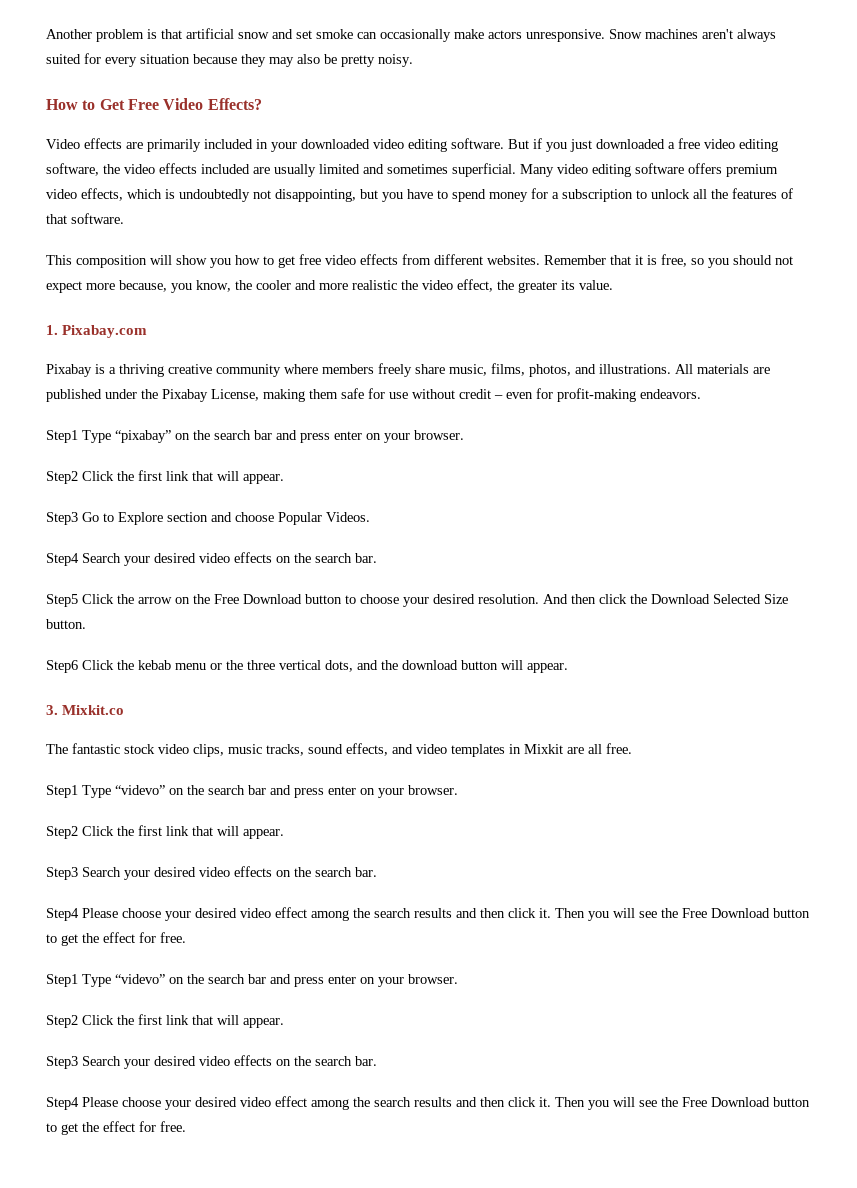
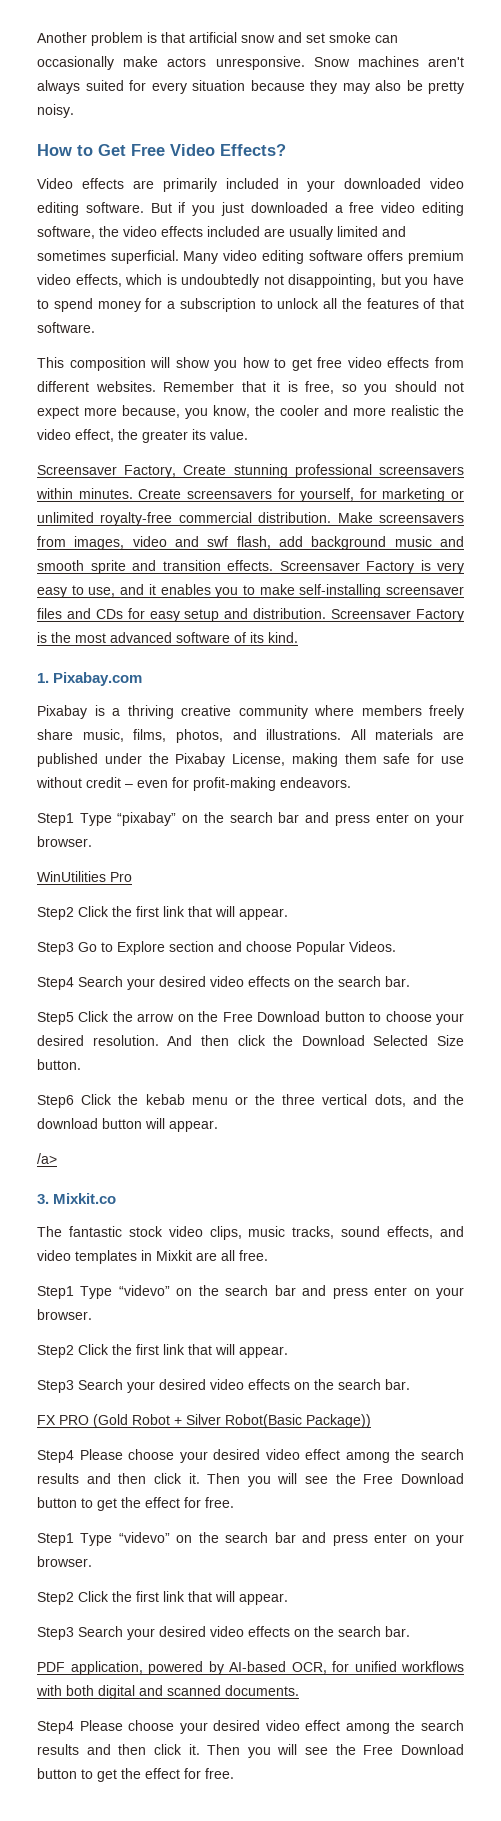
+ Screensaver Factory, Create stunning professional screensavers within minutes. Create screensavers for yourself, for marketing or unlimited royalty-free commercial distribution. Make screensavers from images, video and swf flash, add background music and smooth sprite and transition effects. Screensaver Factory is very easy to use, and it enables you to make self-installing screensaver files and CDs for easy setup and distribution. Screensaver Factory is the most advanced software of its kind.
+ WinUtilities Pro
+ /a>
+ FX PRO (Gold Robot + Silver Robot(Basic Package))
+ PDF application, powered by AI-based OCR, for unified workflows with both digital and scanned documents.

